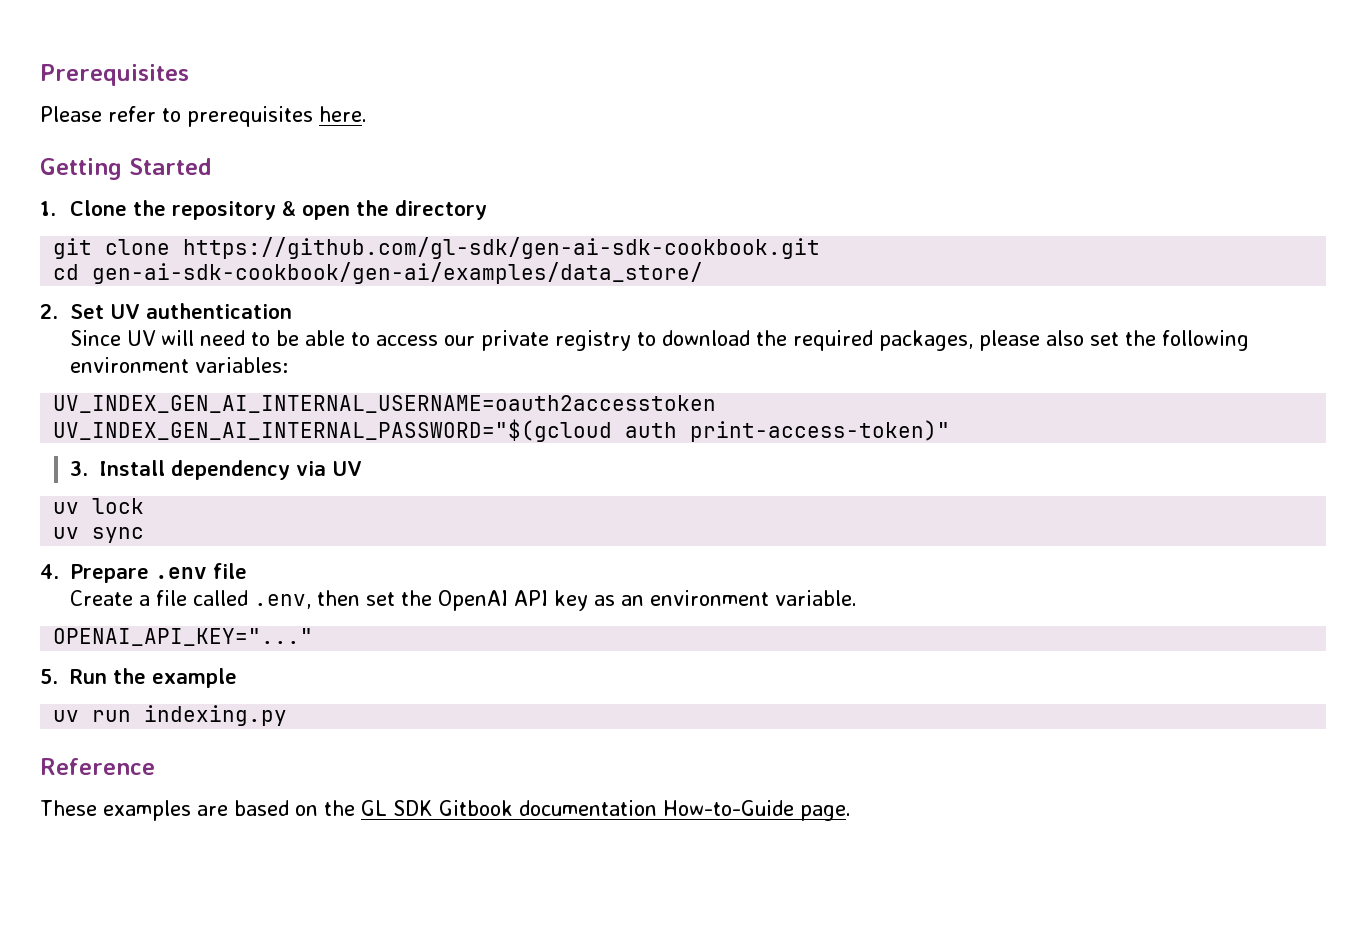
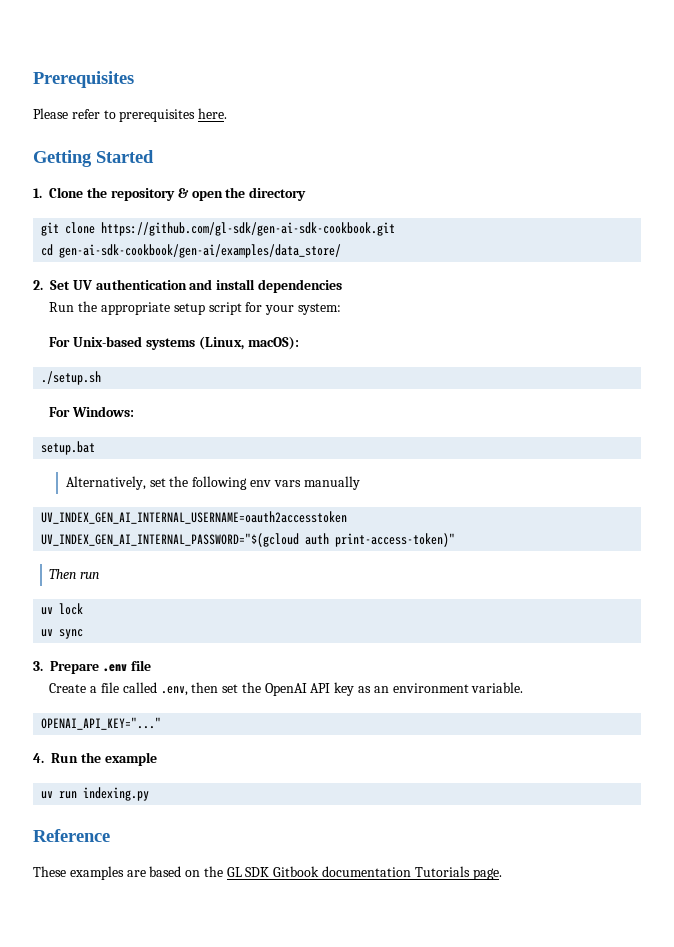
- 2. Set UV authentication
- Since UV will need to be able to access our private registry to download the required packages, please also set the following environment variables:
+ 2. Set UV authentication and install dependencies
+ Run the appropriate setup script for your system:
+ For Unix-based systems (Linux, macOS):
+ ./setup.sh
+ For Windows:
+ setup.bat
+ Alternatively, set the following env vars manually
- 3. Install dependency via UV
+ Then run
- 4. Prepare .env file
+ 3. Prepare .env file
- 5. Run the example
+ 4. Run the example
- These examples are based on the GL SDK Gitbook documentation How-to-Guide page.
+ These examples are based on the GL SDK Gitbook documentation Tutorials page.

